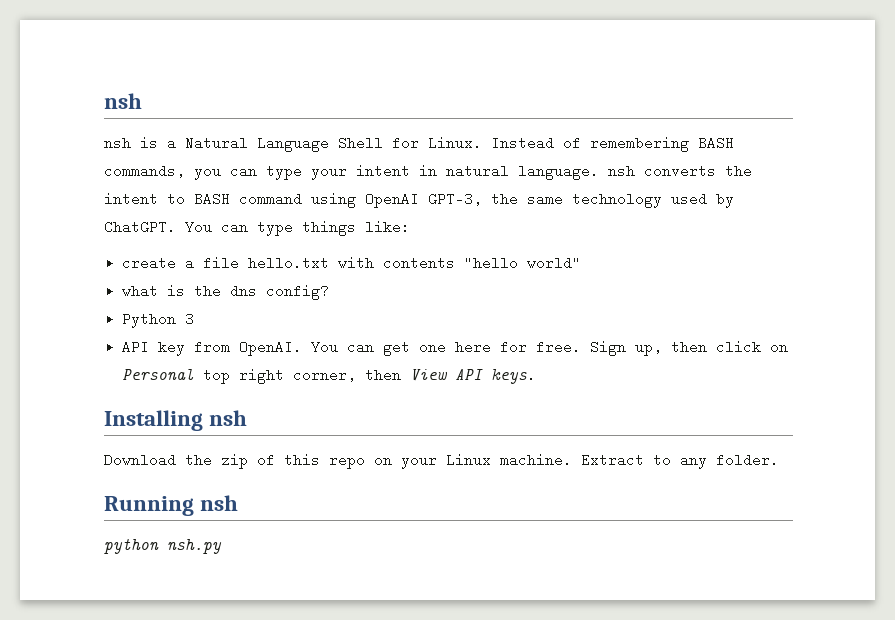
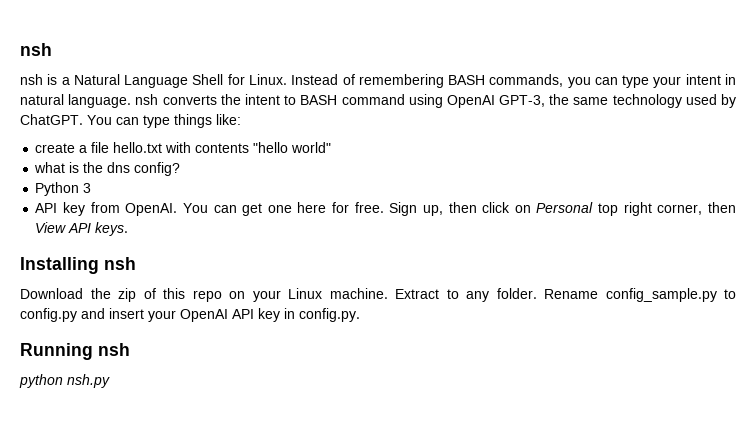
+ Rename config_sample.py to config.py and insert your OpenAI API key in config.py.

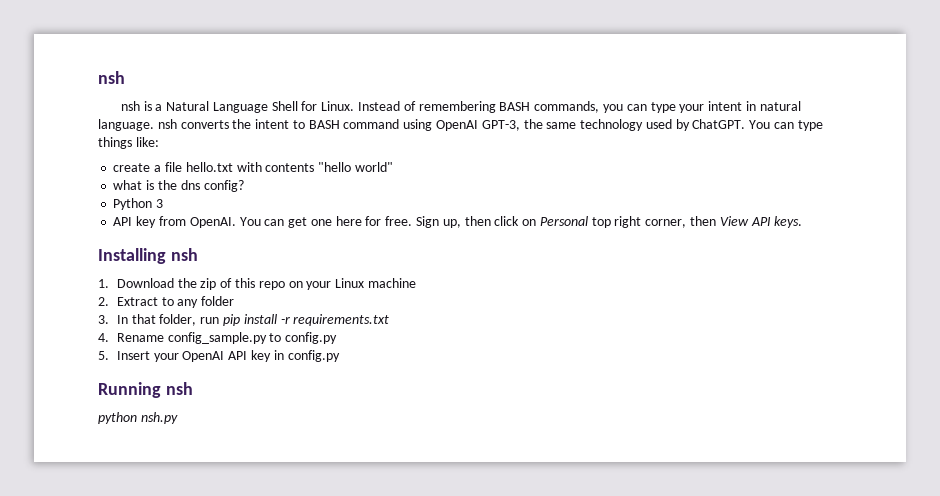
- Download the zip of this repo on your Linux machine. Extract to any folder. Rename config_sample.py to config.py and insert your OpenAI API key in config.py.
+ 1. Download the zip of this repo on your Linux machine
+ 2. Extract to any folder
+ 3. In that folder, run pip install -r requirements.txt
+ 4. Rename config_sample.py to config.py
+ 5. Insert your OpenAI API key in config.py

